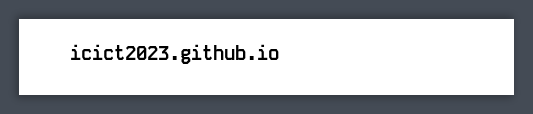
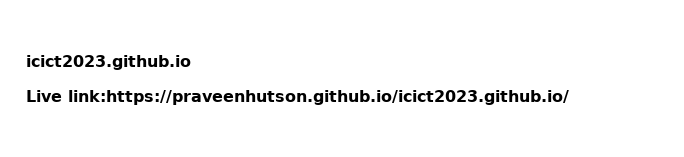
+ Live link:https://praveenhutson.github.io/icict2023.github.io/

